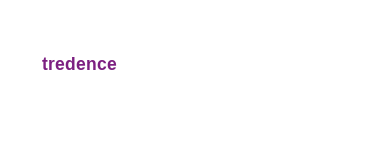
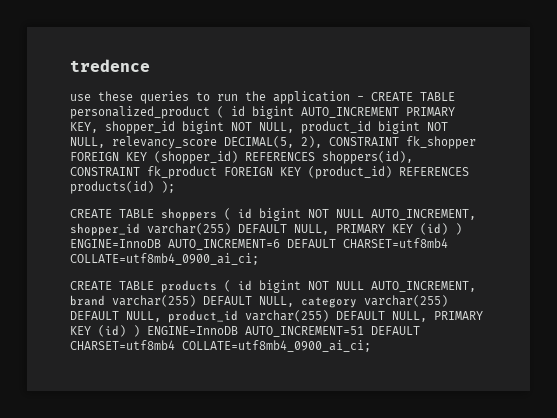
+ use these queries to run the application - CREATE TABLE personalized_product ( id bigint AUTO_INCREMENT PRIMARY KEY, shopper_id bigint NOT NULL, product_id bigint NOT NULL, relevancy_score DECIMAL(5, 2), CONSTRAINT fk_shopper FOREIGN KEY (shopper_id) REFERENCES shoppers(id), CONSTRAINT fk_product FOREIGN KEY (product_id) REFERENCES products(id) );
+ CREATE TABLE shoppers ( id bigint NOT NULL AUTO_INCREMENT, shopper_id varchar(255) DEFAULT NULL, PRIMARY KEY (id) ) ENGINE=InnoDB AUTO_INCREMENT=6 DEFAULT CHARSET=utf8mb4 COLLATE=utf8mb4_0900_ai_ci;
+ CREATE TABLE products ( id bigint NOT NULL AUTO_INCREMENT, brand varchar(255) DEFAULT NULL, category varchar(255) DEFAULT NULL, product_id varchar(255) DEFAULT NULL, PRIMARY KEY (id) ) ENGINE=InnoDB AUTO_INCREMENT=51 DEFAULT CHARSET=utf8mb4 COLLATE=utf8mb4_0900_ai_ci;

